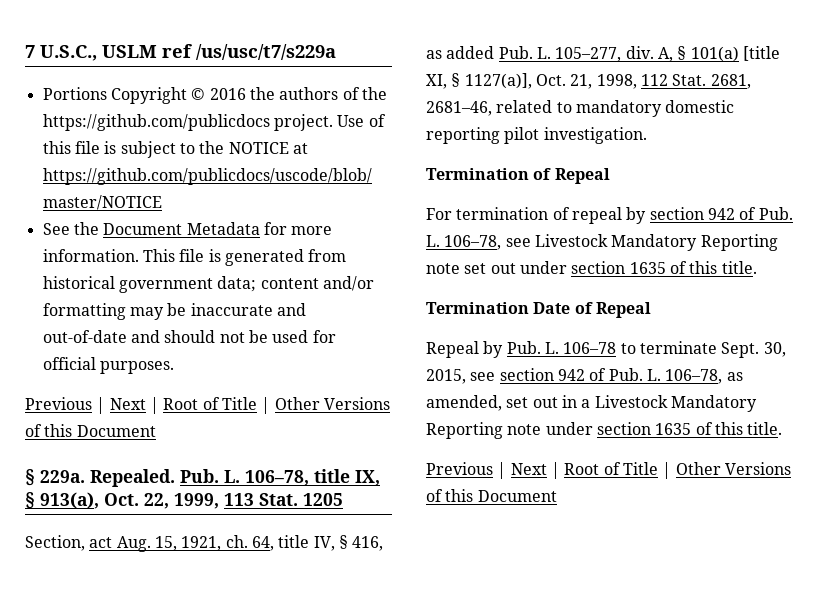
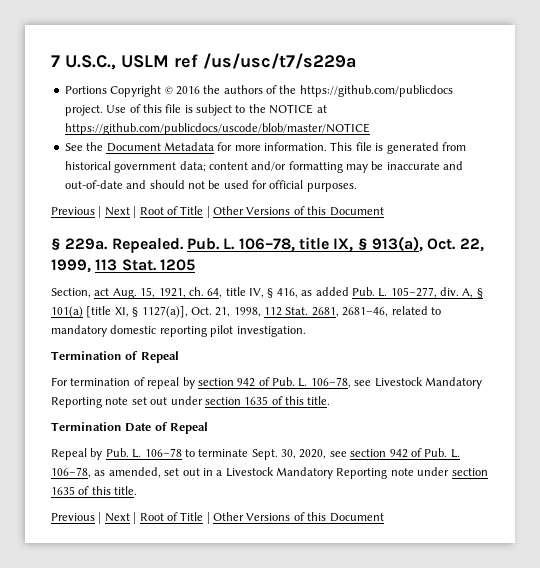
- 30, 2015, see section 942 of Pub. L. 106–78, as amended, set out in a Livestock Mandatory Reporting note under section 1635 of this title.
+ 30, 2020, see section 942 of Pub. L. 106–78, as amended, set out in a Livestock Mandatory Reporting note under section 1635 of this title.

